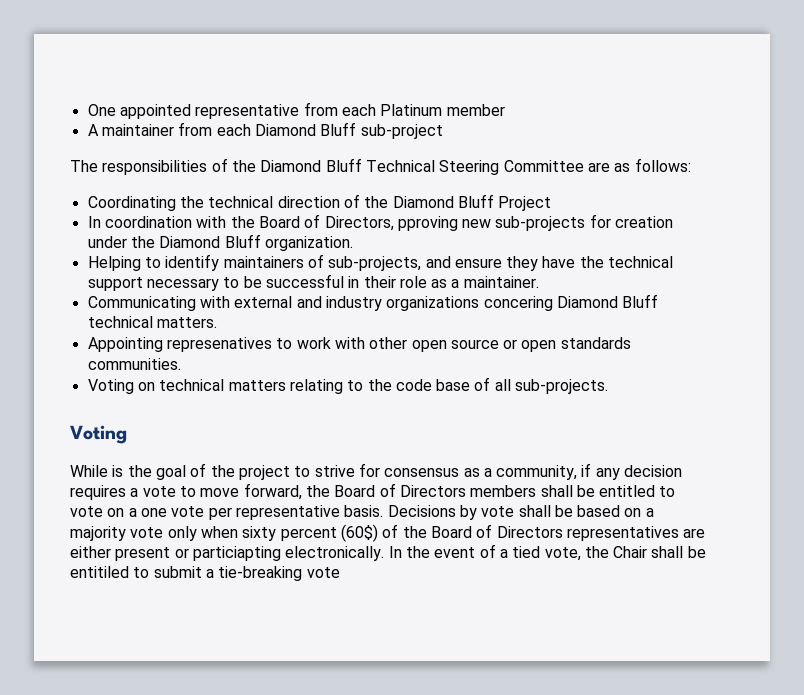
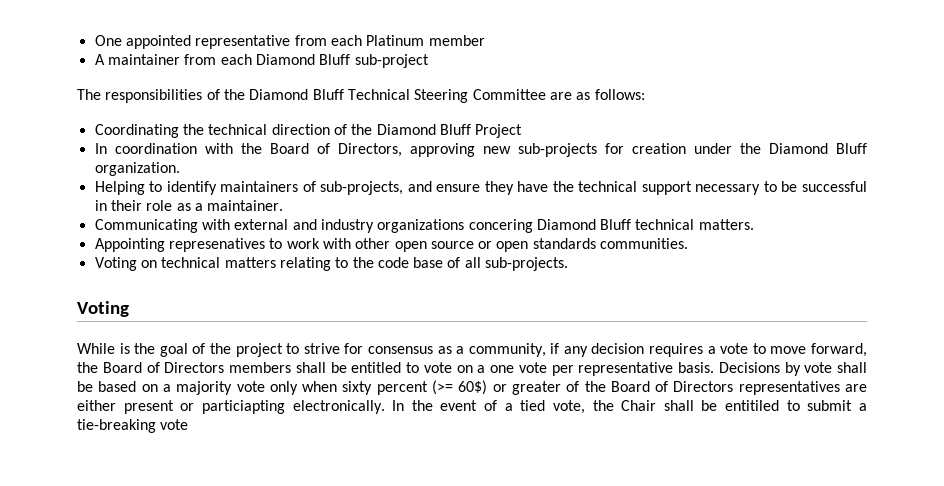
- In coordination with the Board of Directors, pproving new sub-projects for creation under the Diamond Bluff organization.
+ In coordination with the Board of Directors, approving new sub-projects for creation under the Diamond Bluff organization.
- Decisions by vote shall be based on a majority vote only when sixty percent (60$) of the Board of Directors representatives are either present or particiapting electronically.
+ Decisions by vote shall be based on a majority vote only when sixty percent (>= 60$) or greater of the Board of Directors representatives are either present or particiapting electronically.

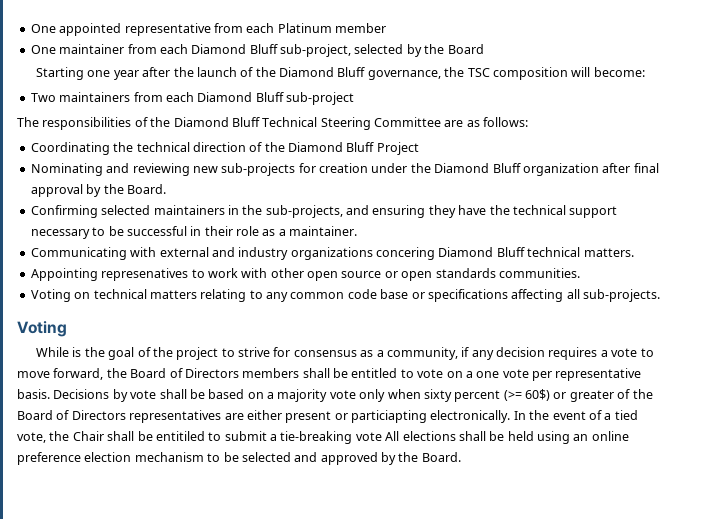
- A maintainer from each Diamond Bluff sub-project
+ One maintainer from each Diamond Bluff sub-project, selected by the Board
+ Starting one year after the launch of the Diamond Bluff governance, the TSC composition will become:
+ Two maintainers from each Diamond Bluff sub-project
- In coordination with the Board of Directors, approving new sub-projects for creation under the Diamond Bluff organization.
- Helping to identify maintainers of sub-projects, and ensure they have the technical support necessary to be successful in their role as a maintainer.
+ Nominating and reviewing new sub-projects for creation under the Diamond Bluff organization after final approval by the Board.
+ Confirming selected maintainers in the sub-projects, and ensuring they have the technical support necessary to be successful in their role as a maintainer.
- Voting on technical matters relating to the code base of all sub-projects.
+ Voting on technical matters relating to any common code base or specifications affecting all sub-projects.
- In the event of a tied vote, the Chair shall be entitiled to submit a tie-breaking vote
+ In the event of a tied vote, the Chair shall be entitiled to submit a tie-breaking vote All elections shall be held using an online preference election mechanism to be selected and approved by the Board.

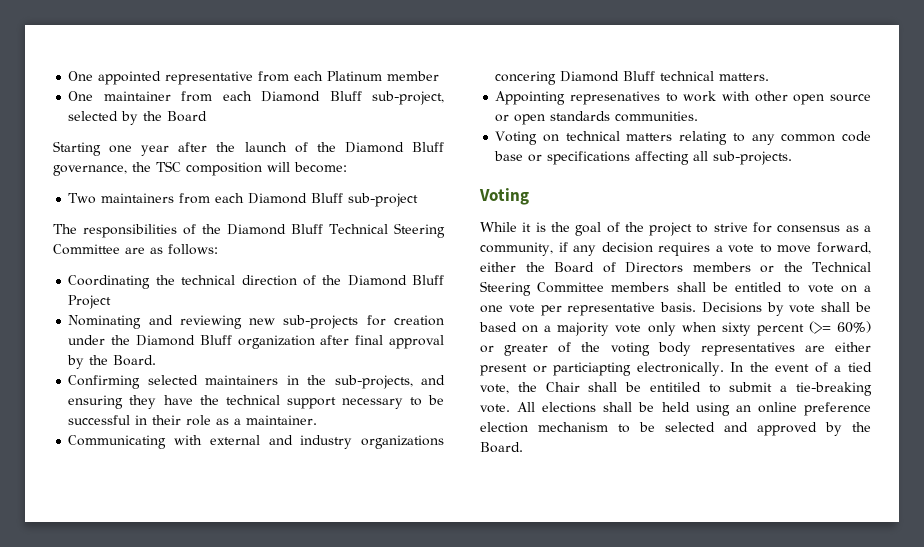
- While is the goal of the project to strive for consensus as a community, if any decision requires a vote to move forward, the Board of Directors members shall be entitled to vote on a one vote per representative basis.
+ While it is the goal of the project to strive for consensus as a community, if any decision requires a vote to move forward, either the Board of Directors members or the Technical Steering Committee members shall be entitled to vote on a one vote per representative basis.
- Decisions by vote shall be based on a majority vote only when sixty percent (>= 60$) or greater of the Board of Directors representatives are either present or particiapting electronically.
+ Decisions by vote shall be based on a majority vote only when sixty percent (>= 60%) or greater of the voting body representatives are either present or particiapting electronically.
- In the event of a tied vote, the Chair shall be entitiled to submit a tie-breaking vote All elections shall be held using an online preference election mechanism to be selected and approved by the Board.
+ In the event of a tied vote, the Chair shall be entitiled to submit a tie-breaking vote. All elections shall be held using an online preference election mechanism to be selected and approved by the Board.

